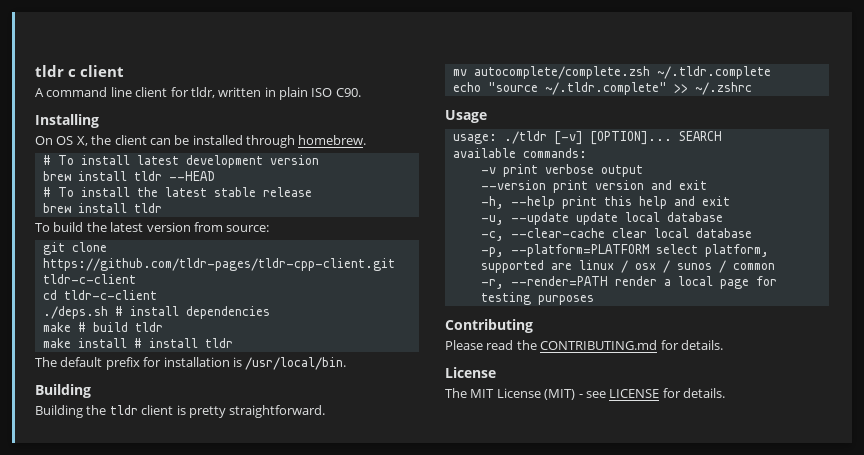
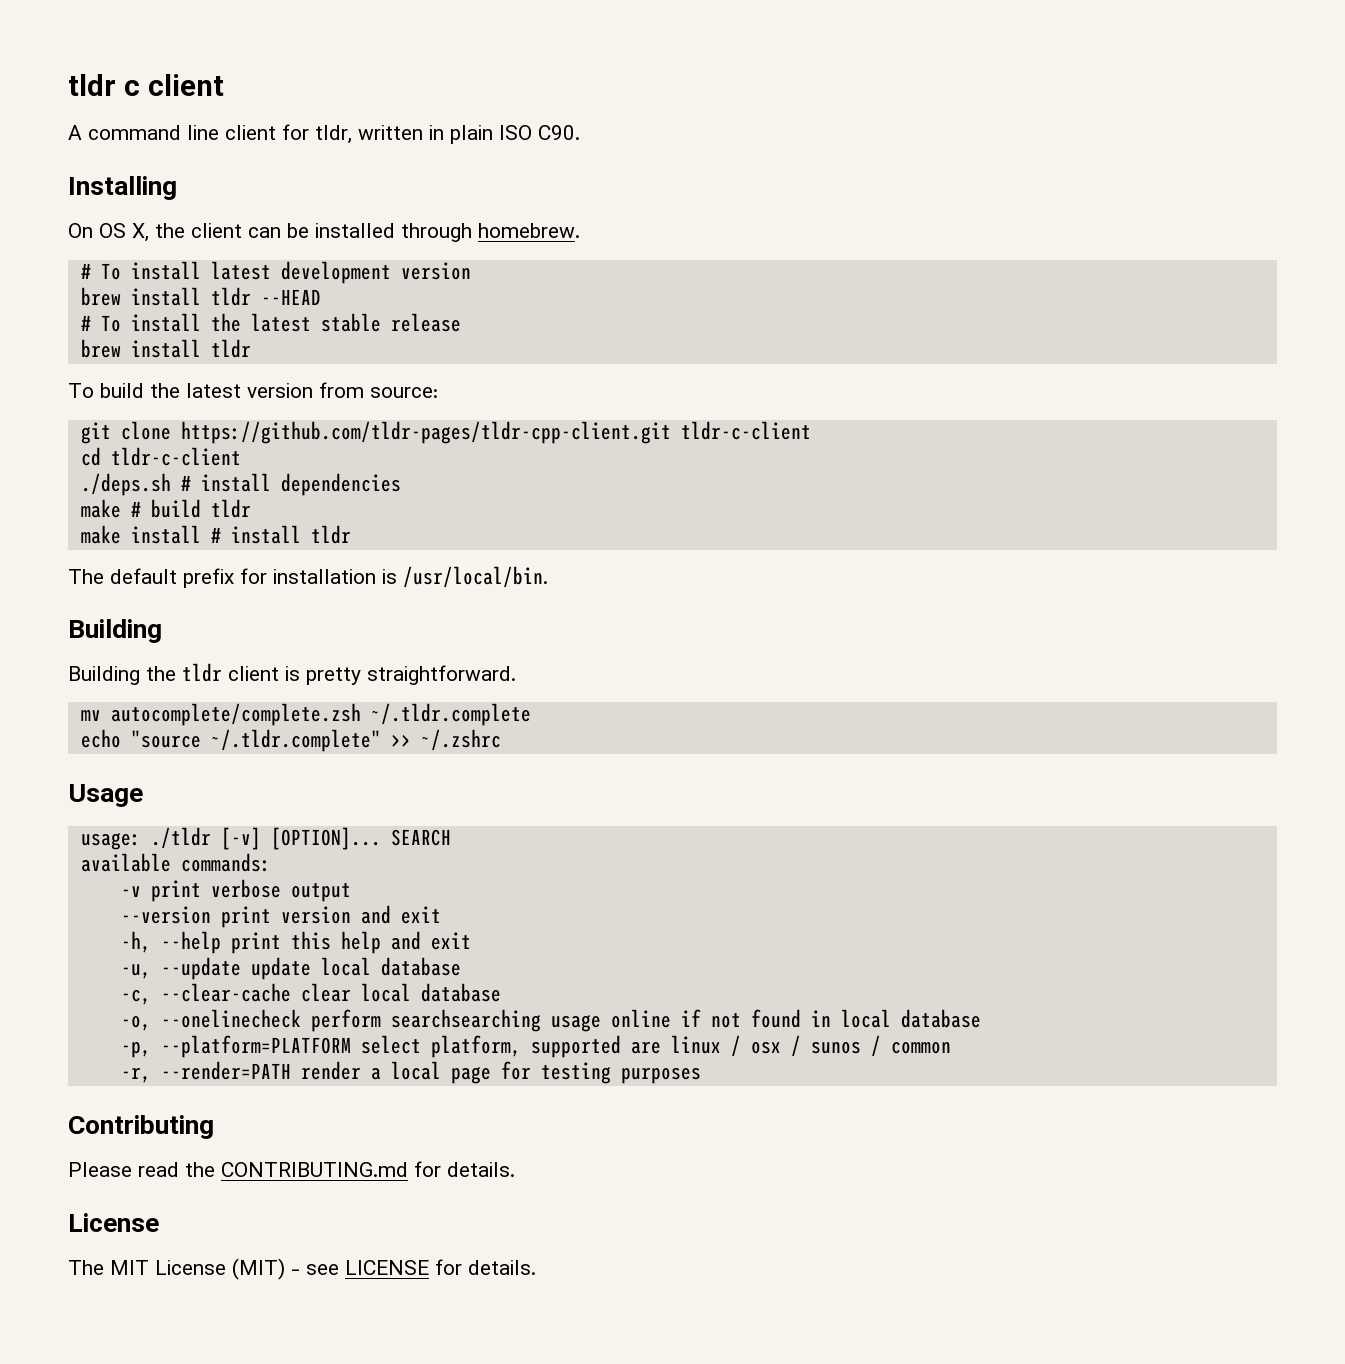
+ -o, --onelinecheck perform searchsearching usage online if not found in local database

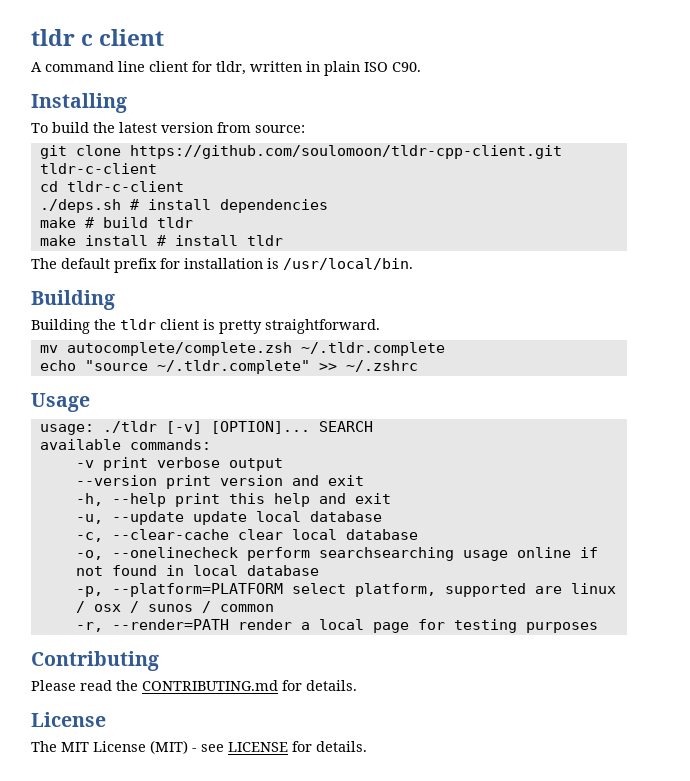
- On OS X, the client can be installed through homebrew.
- # To install latest development version
- brew install tldr --HEAD
- # To install the latest stable release
- brew install tldr
- git clone https://github.com/tldr-pages/tldr-cpp-client.git tldr-c-client
+ git clone https://github.com/soulomoon/tldr-cpp-client.git tldr-c-client

